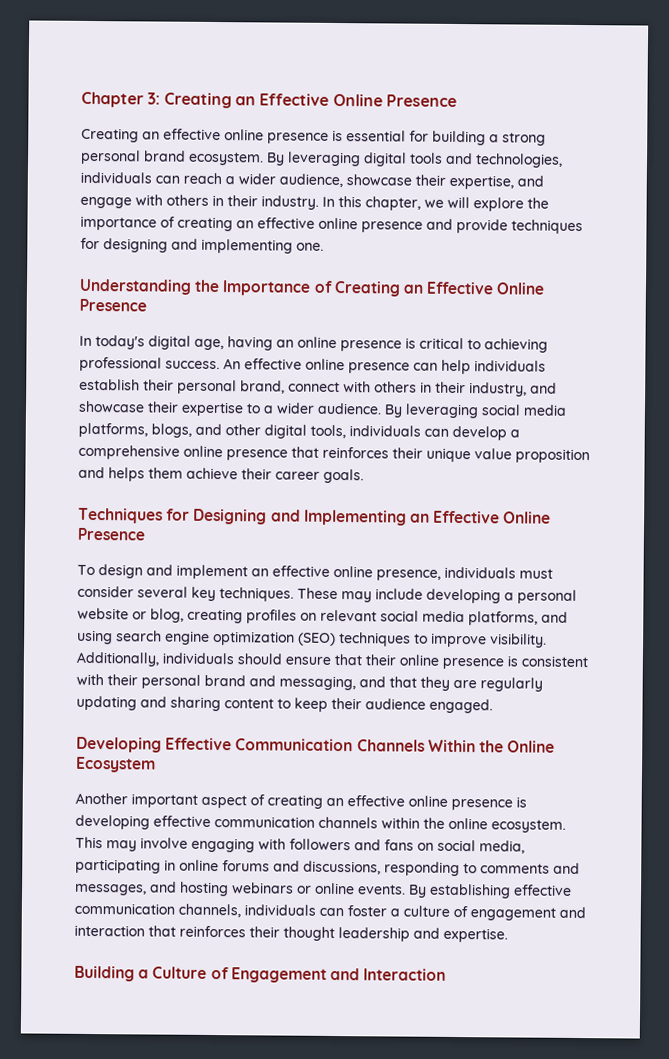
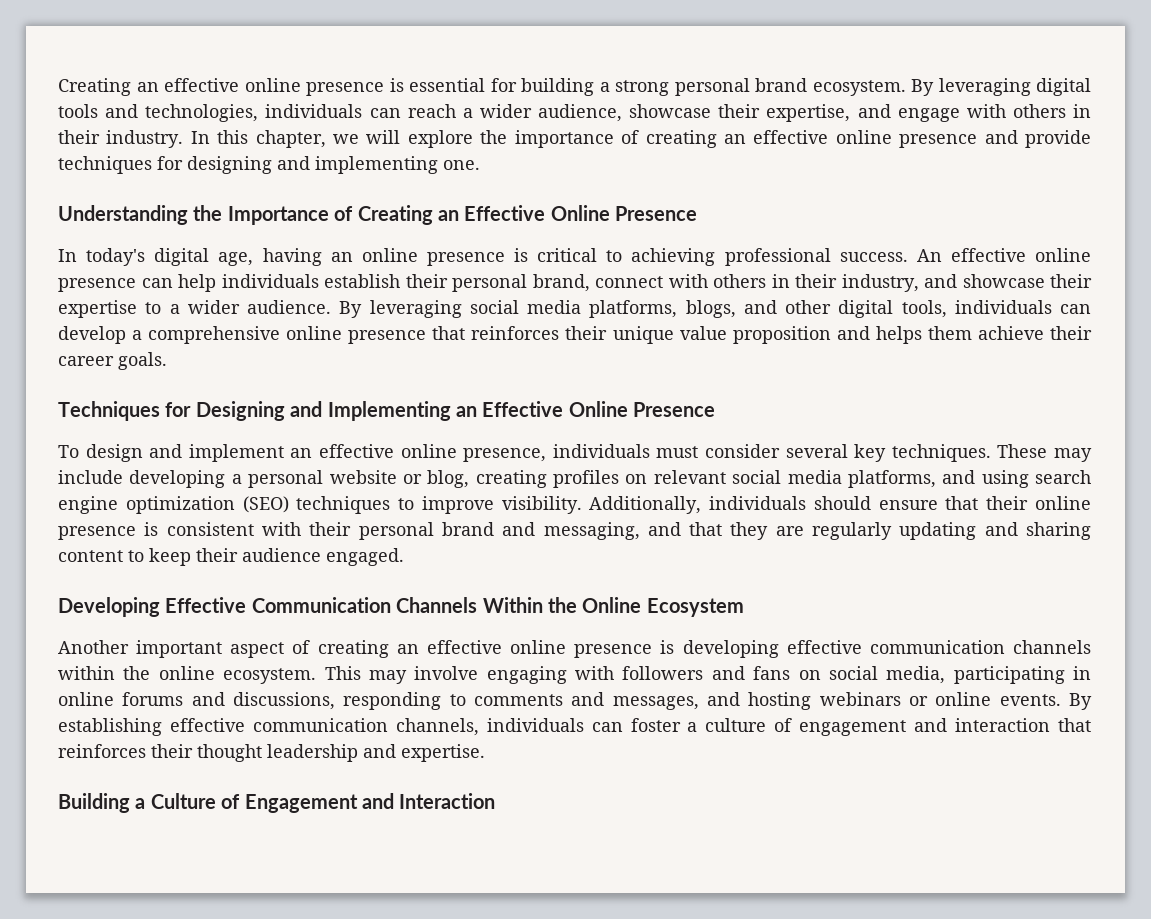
- Chapter 3: Creating an Effective Online Presence

